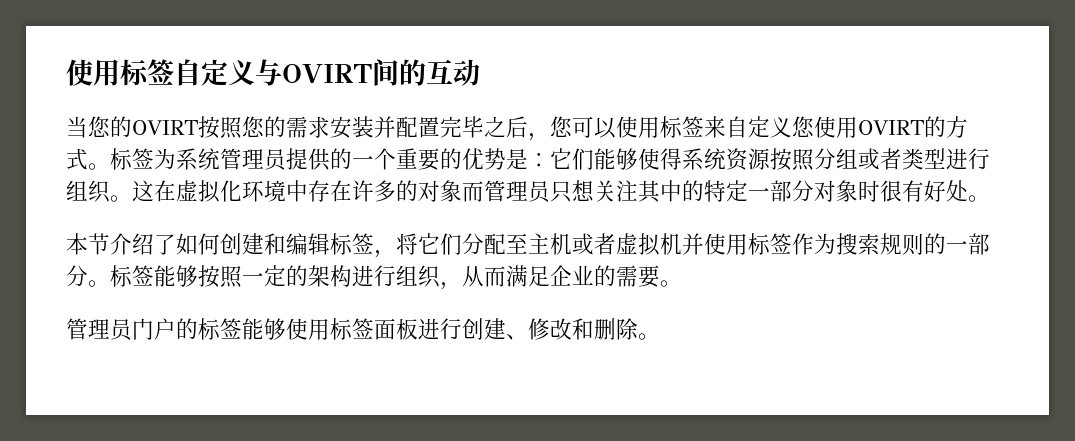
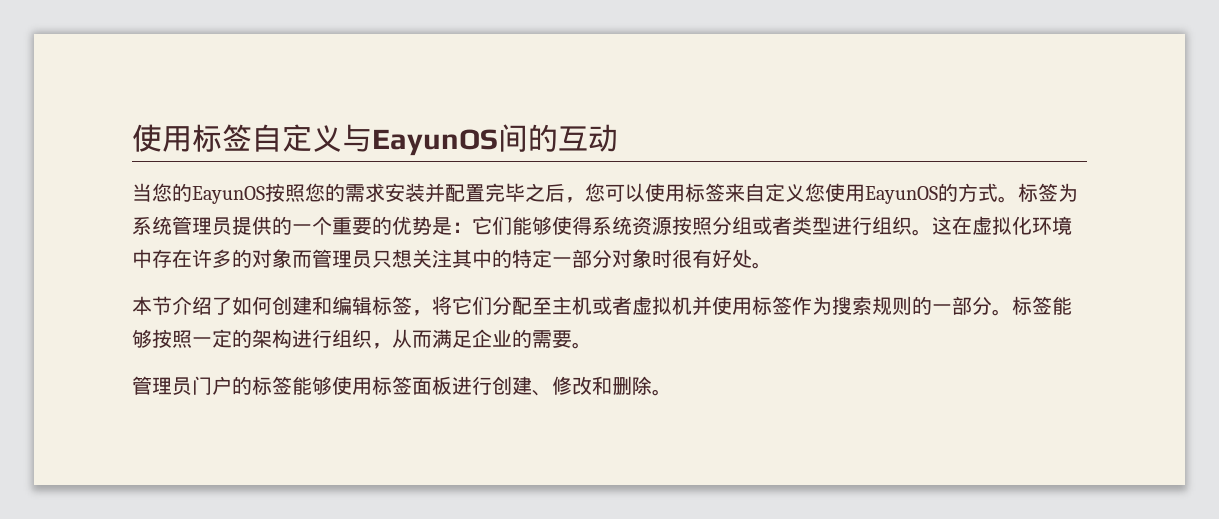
- 使用标签自定义与OVIRT间的互动
+ 使用标签自定义与EayunOS间的互动
- 当您的OVIRT按照您的需求安装并配置完毕之后，您可以使用标签来自定义您使用OVIRT的方式。
+ 当您的EayunOS按照您的需求安装并配置完毕之后，您可以使用标签来自定义您使用EayunOS的方式。

